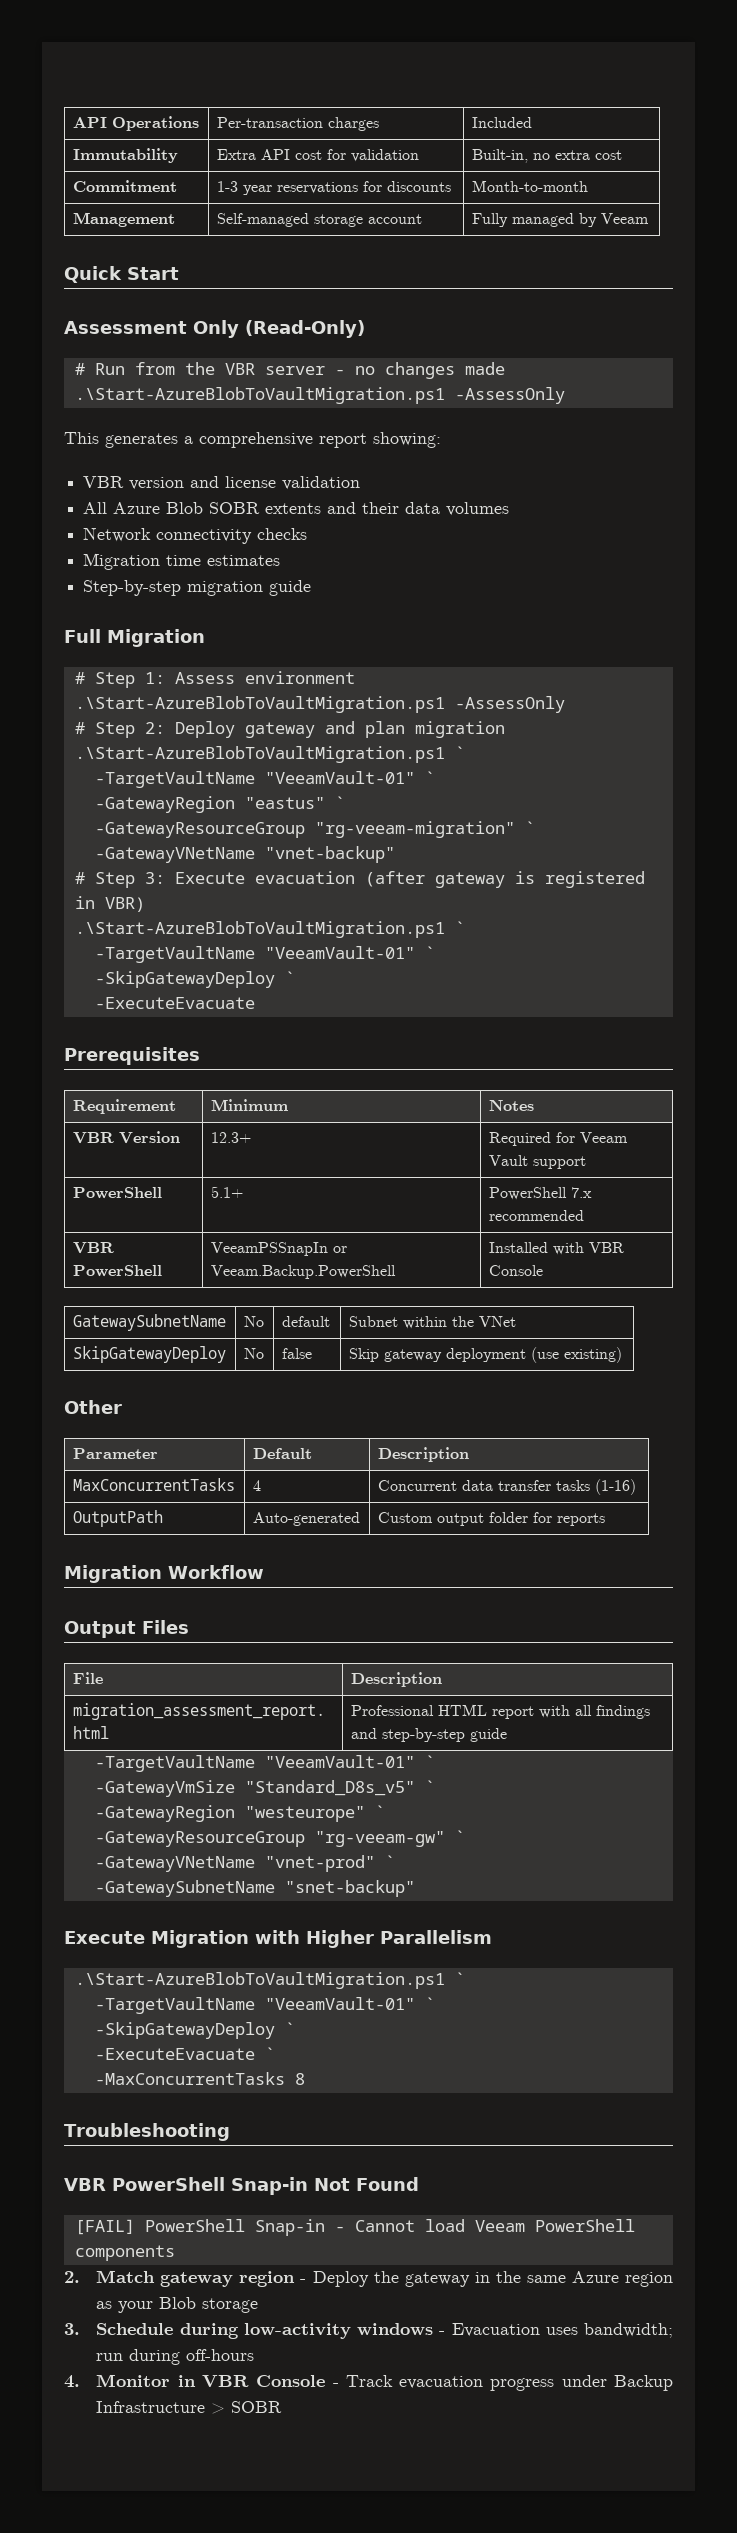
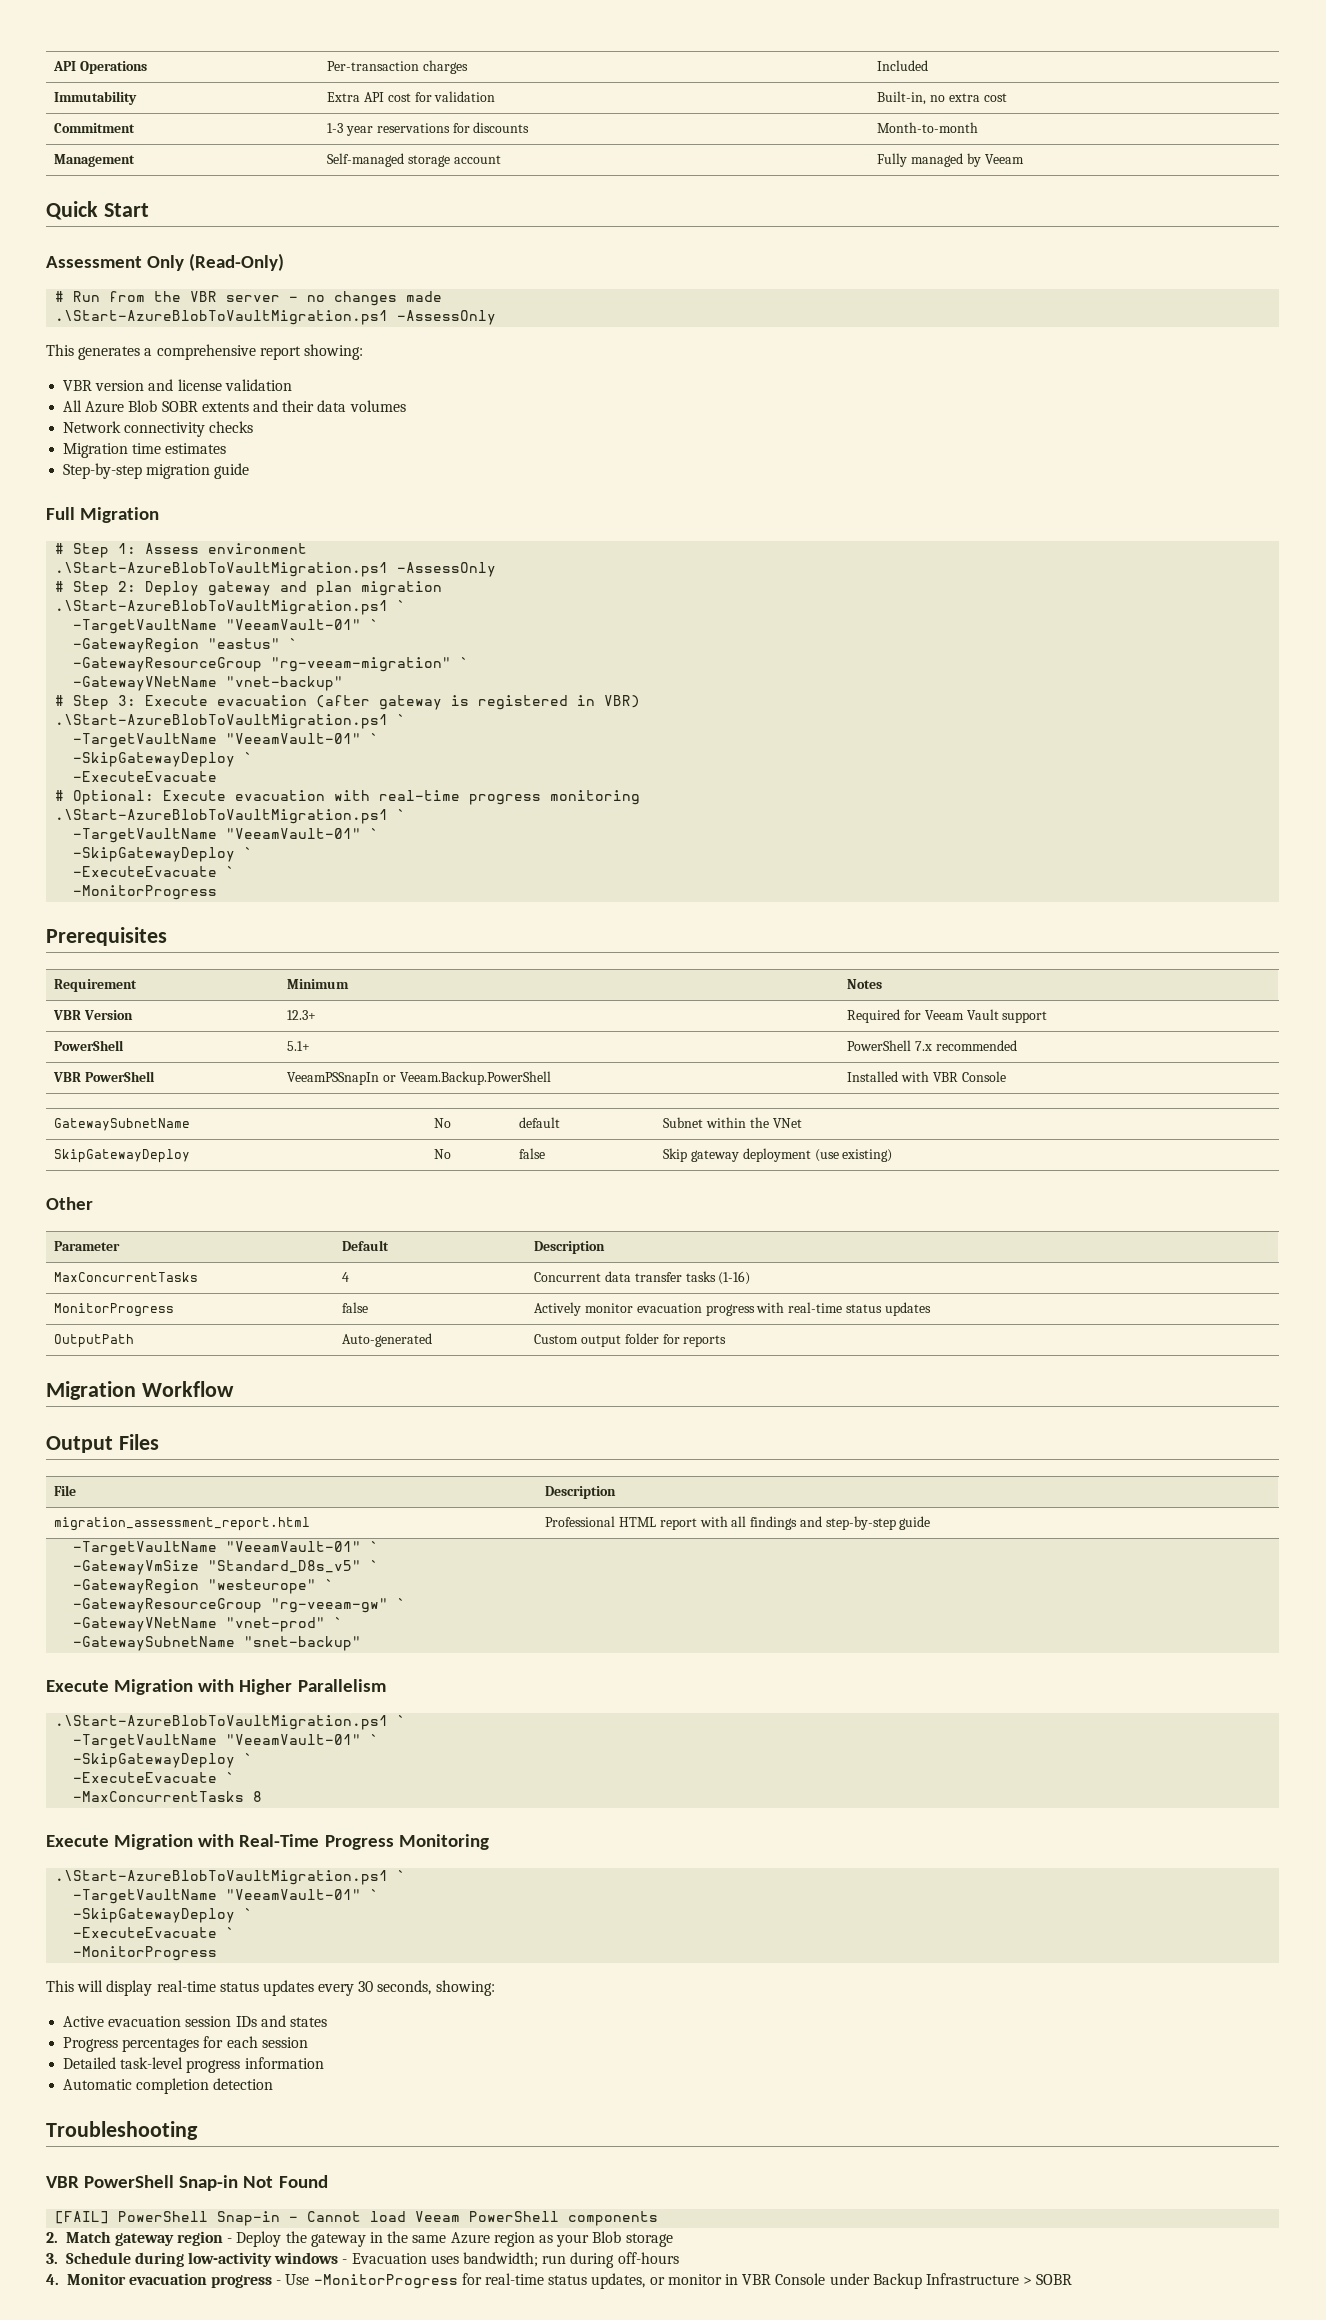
+ # Optional: Execute evacuation with real-time progress monitoring
+ .\Start-AzureBlobToVaultMigration.ps1 `
+ -TargetVaultName "VeeamVault-01" `
+ -SkipGatewayDeploy `
+ -ExecuteEvacuate `
+ -MonitorProgress
+ MonitorProgress | false | Actively monitor evacuation progress with real-time status updates
+ Execute Migration with Real-Time Progress Monitoring
+ .\Start-AzureBlobToVaultMigration.ps1 `
+ -TargetVaultName "VeeamVault-01" `
+ -SkipGatewayDeploy `
+ -ExecuteEvacuate `
+ -MonitorProgress
+ This will display real-time status updates every 30 seconds, showing:
+ Active evacuation session IDs and states
+ Progress percentages for each session
+ Detailed task-level progress information
+ Automatic completion detection
- 4. Monitor in VBR Console - Track evacuation progress under Backup Infrastructure > SOBR
+ 4. Monitor evacuation progress - Use -MonitorProgress for real-time status updates, or monitor in VBR Console under Backup Infrastructure > SOBR

